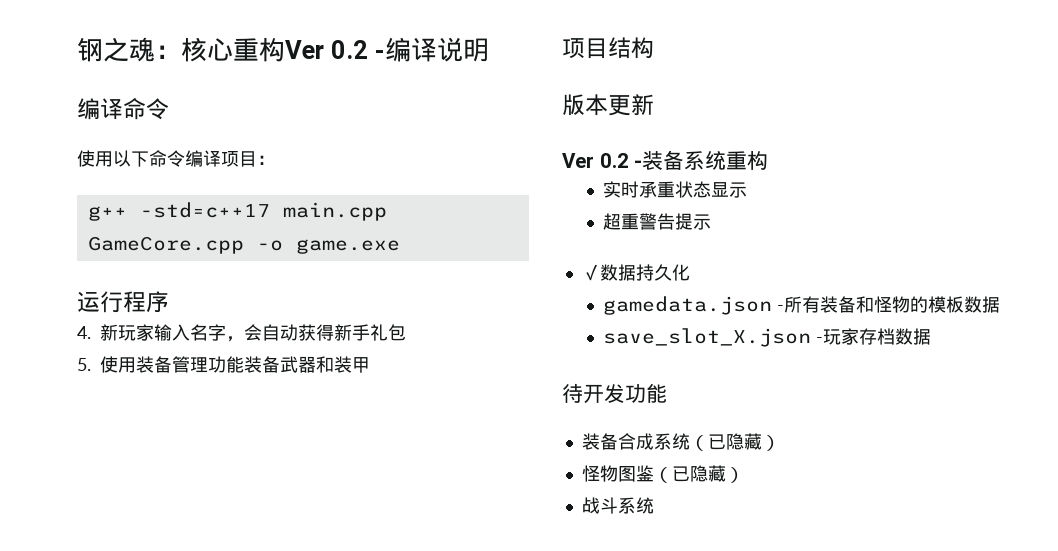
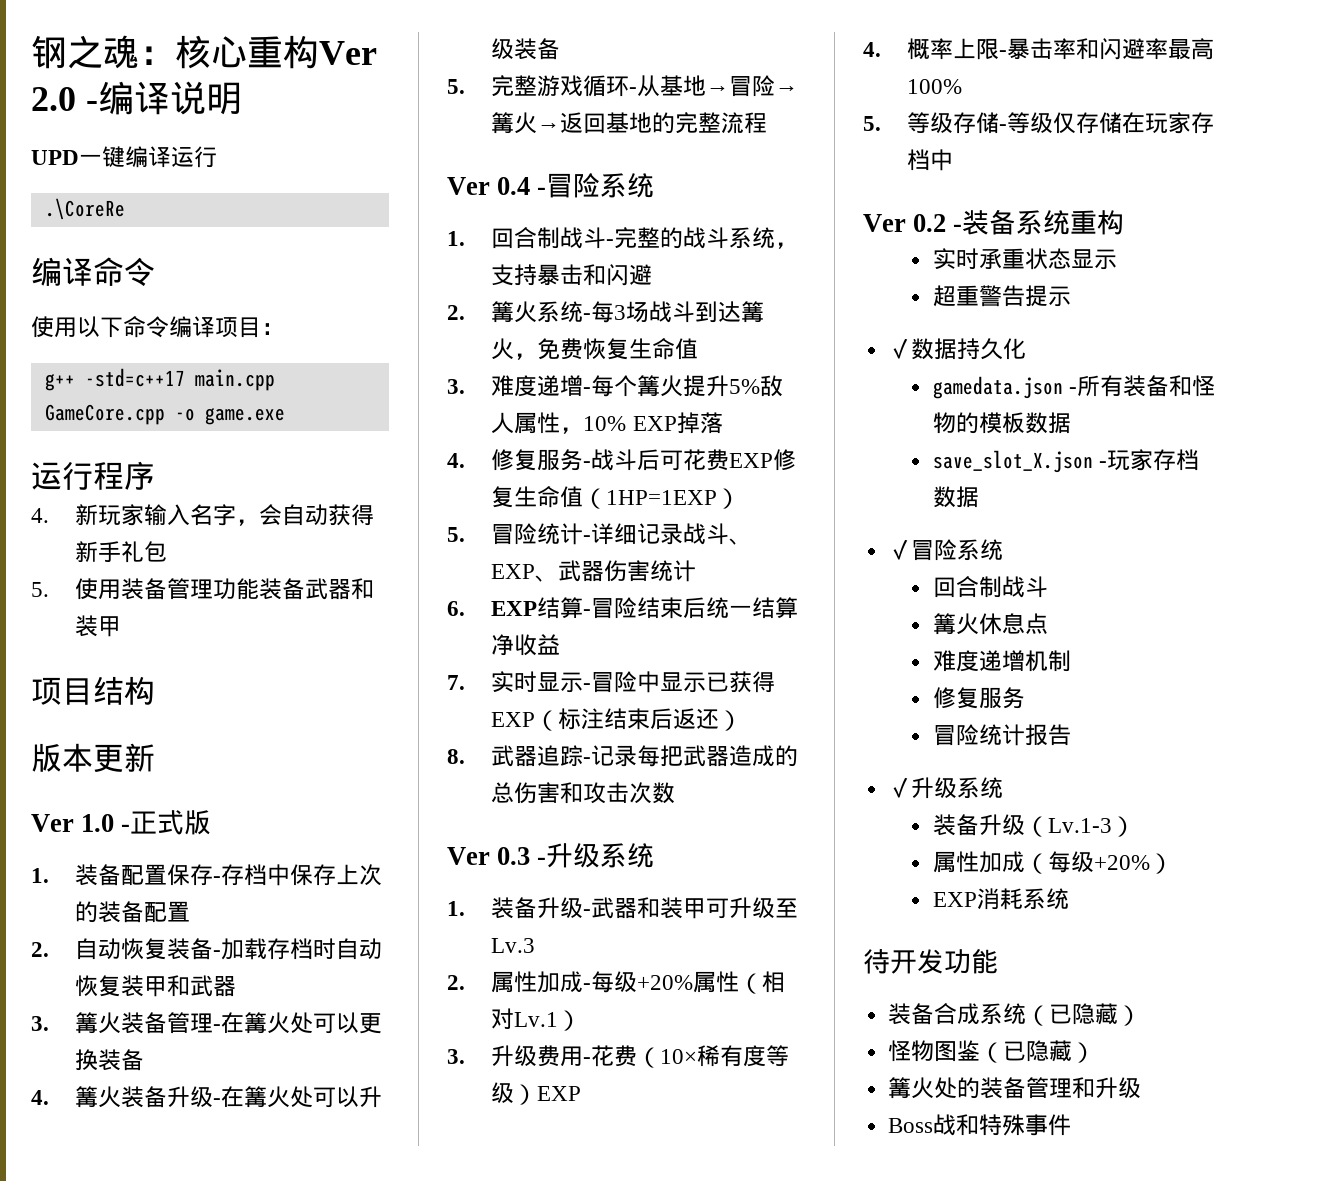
- 钢之魂：核心重构Ver 0.2 -编译说明
+ 钢之魂：核心重构Ver 2.0 -编译说明
+ UPD一键编译运行
+ .\CoreRe
+ Ver 1.0 -正式版
+ 1.装备配置保存-存档中保存上次的装备配置
+ 2.自动恢复装备-加载存档时自动恢复装甲和武器
+ 3.篝火装备管理-在篝火处可以更换装备
+ 4.篝火装备升级-在篝火处可以升级装备
+ 5.完整游戏循环-从基地→冒险→篝火→返回基地的完整流程
+ Ver 0.4 -冒险系统
+ 1.回合制战斗-完整的战斗系统，支持暴击和闪避
+ 2.篝火系统-每3场战斗到达篝火，免费恢复生命值
+ 3.难度递增-每个篝火提升5%敌人属性，10% EXP掉落
+ 4.修复服务-战斗后可花费EXP修复生命值（1HP=1EXP）
+ 5.冒险统计-详细记录战斗、EXP、武器伤害统计
+ 6. EXP结算-冒险结束后统一结算净收益
+ 7.实时显示-冒险中显示已获得EXP（标注结束后返还）
+ 8.武器追踪-记录每把武器造成的总伤害和攻击次数
+ Ver 0.3 -升级系统
+ 1.装备升级-武器和装甲可升级至Lv.3
+ 2.属性加成-每级+20%属性（相对Lv.1）
+ 3.升级费用-花费（10×稀有度等级）EXP
+ 4.概率上限-暴击率和闪避率最高100%
+ 5.等级存储-等级仅存储在玩家存档中
+ ✓冒险系统
+ 回合制战斗
+ 篝火休息点
+ 难度递增机制
+ 修复服务
+ 冒险统计报告
+ ✓升级系统
+ 装备升级（Lv.1-3）
+ 属性加成（每级+20%）
+ EXP消耗系统
- 战斗系统
+ 篝火处的装备管理和升级
+ Boss战和特殊事件

